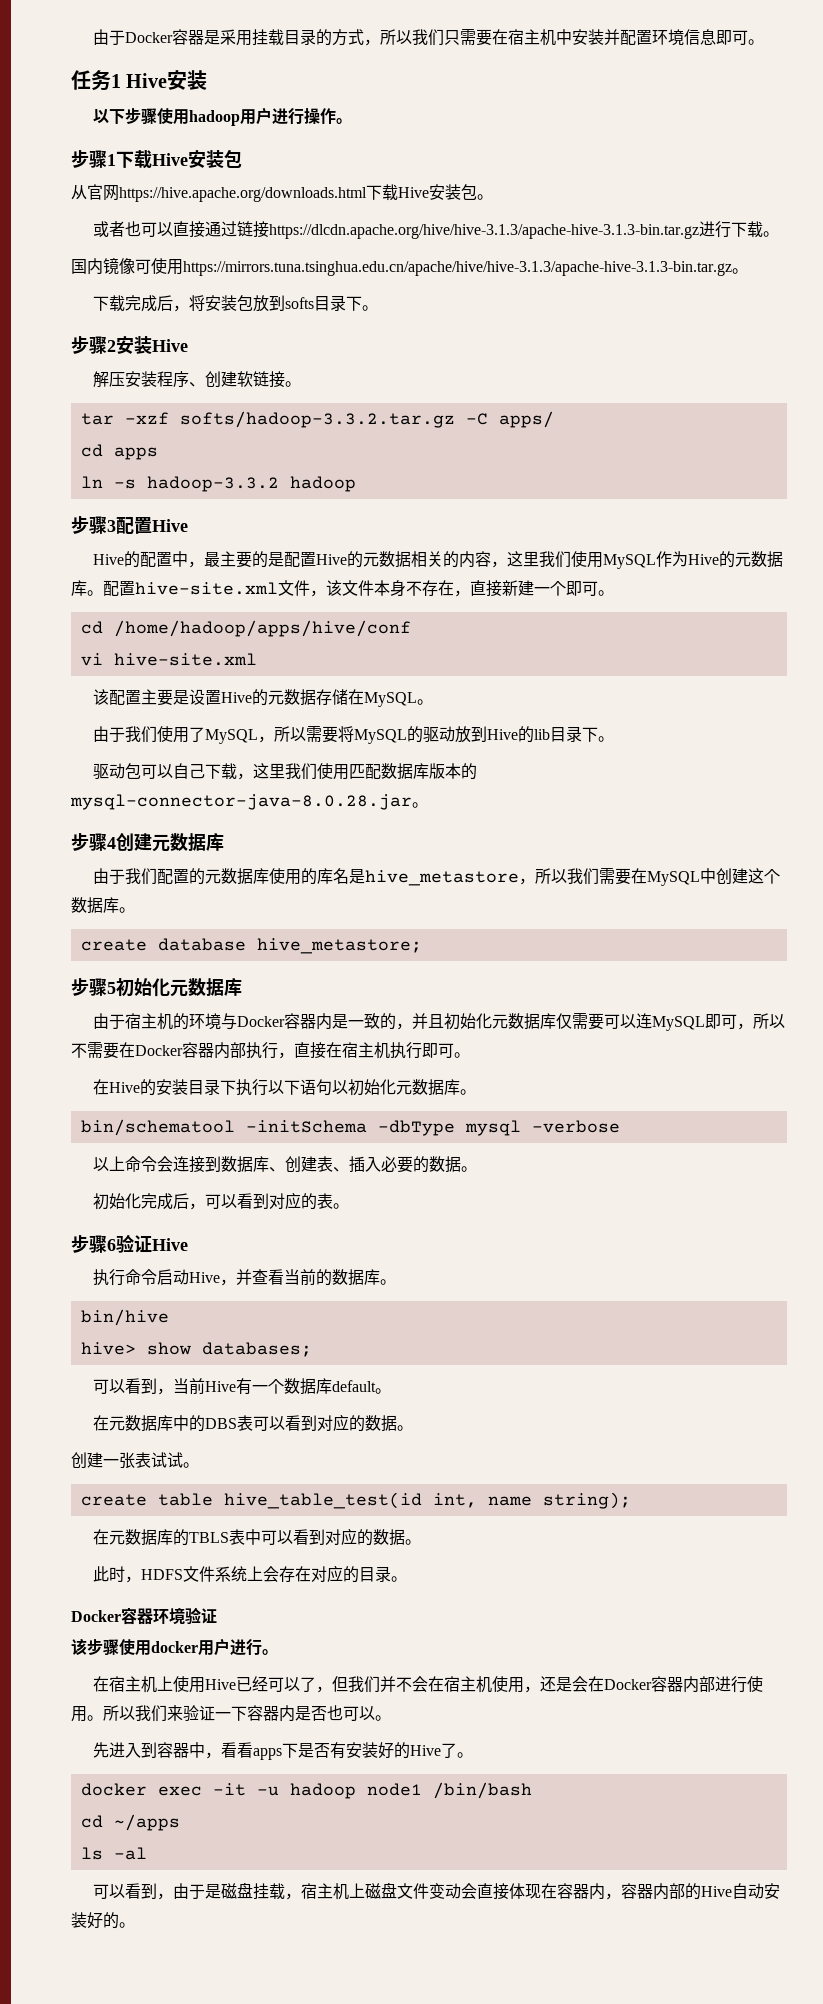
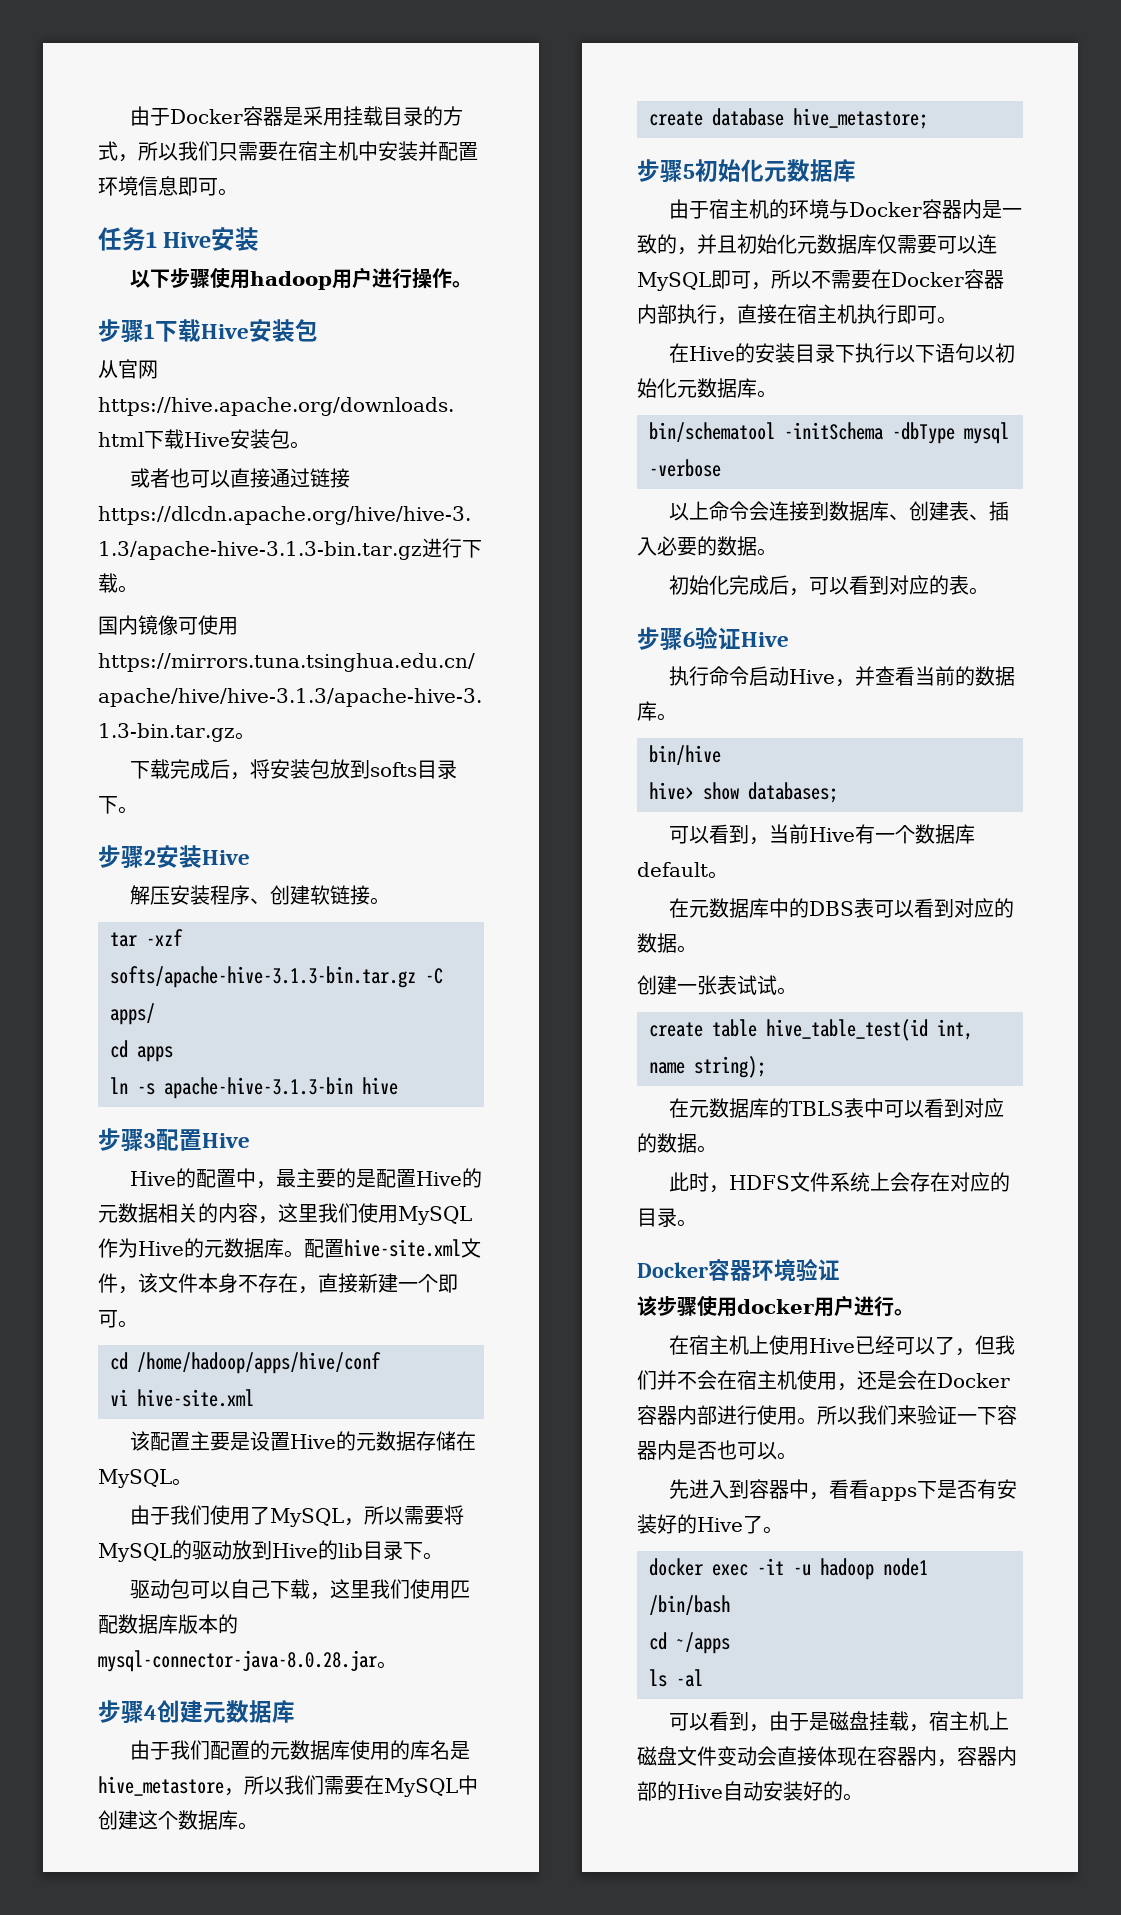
- tar -xzf softs/hadoop-3.3.2.tar.gz -C apps/
+ tar -xzf softs/apache-hive-3.1.3-bin.tar.gz -C apps/
- ln -s hadoop-3.3.2 hadoop
+ ln -s apache-hive-3.1.3-bin hive

